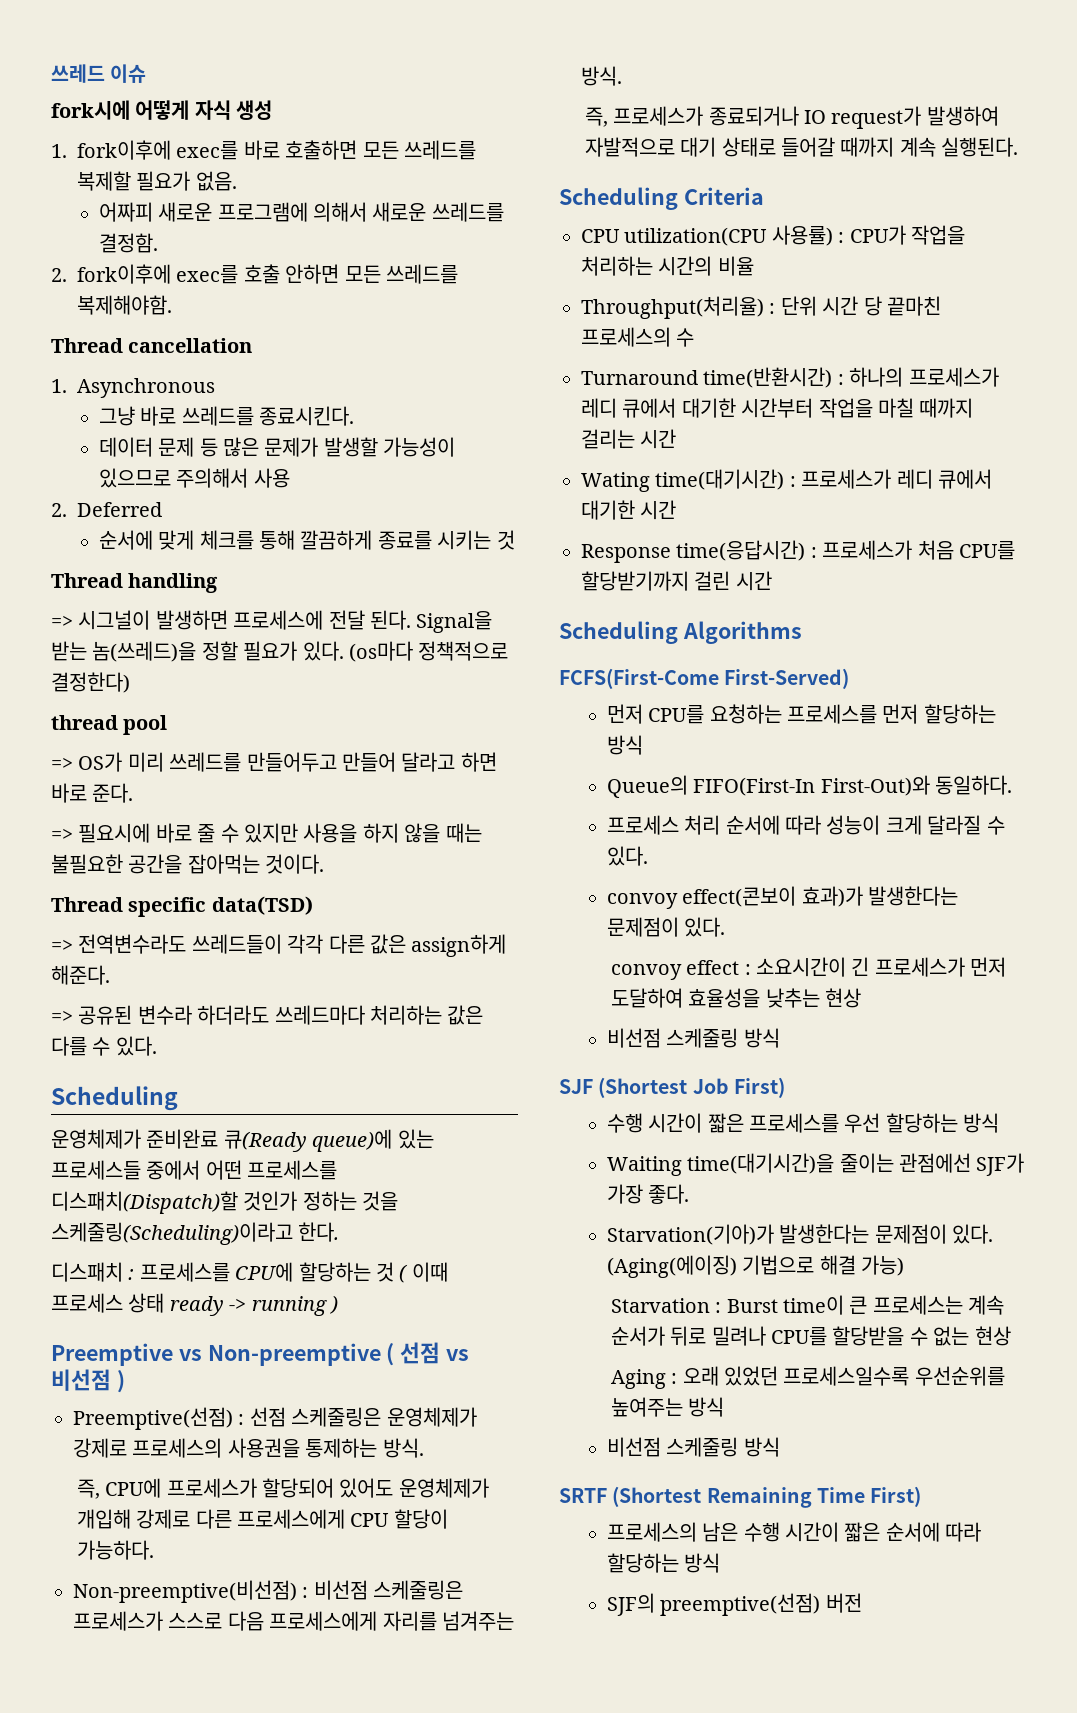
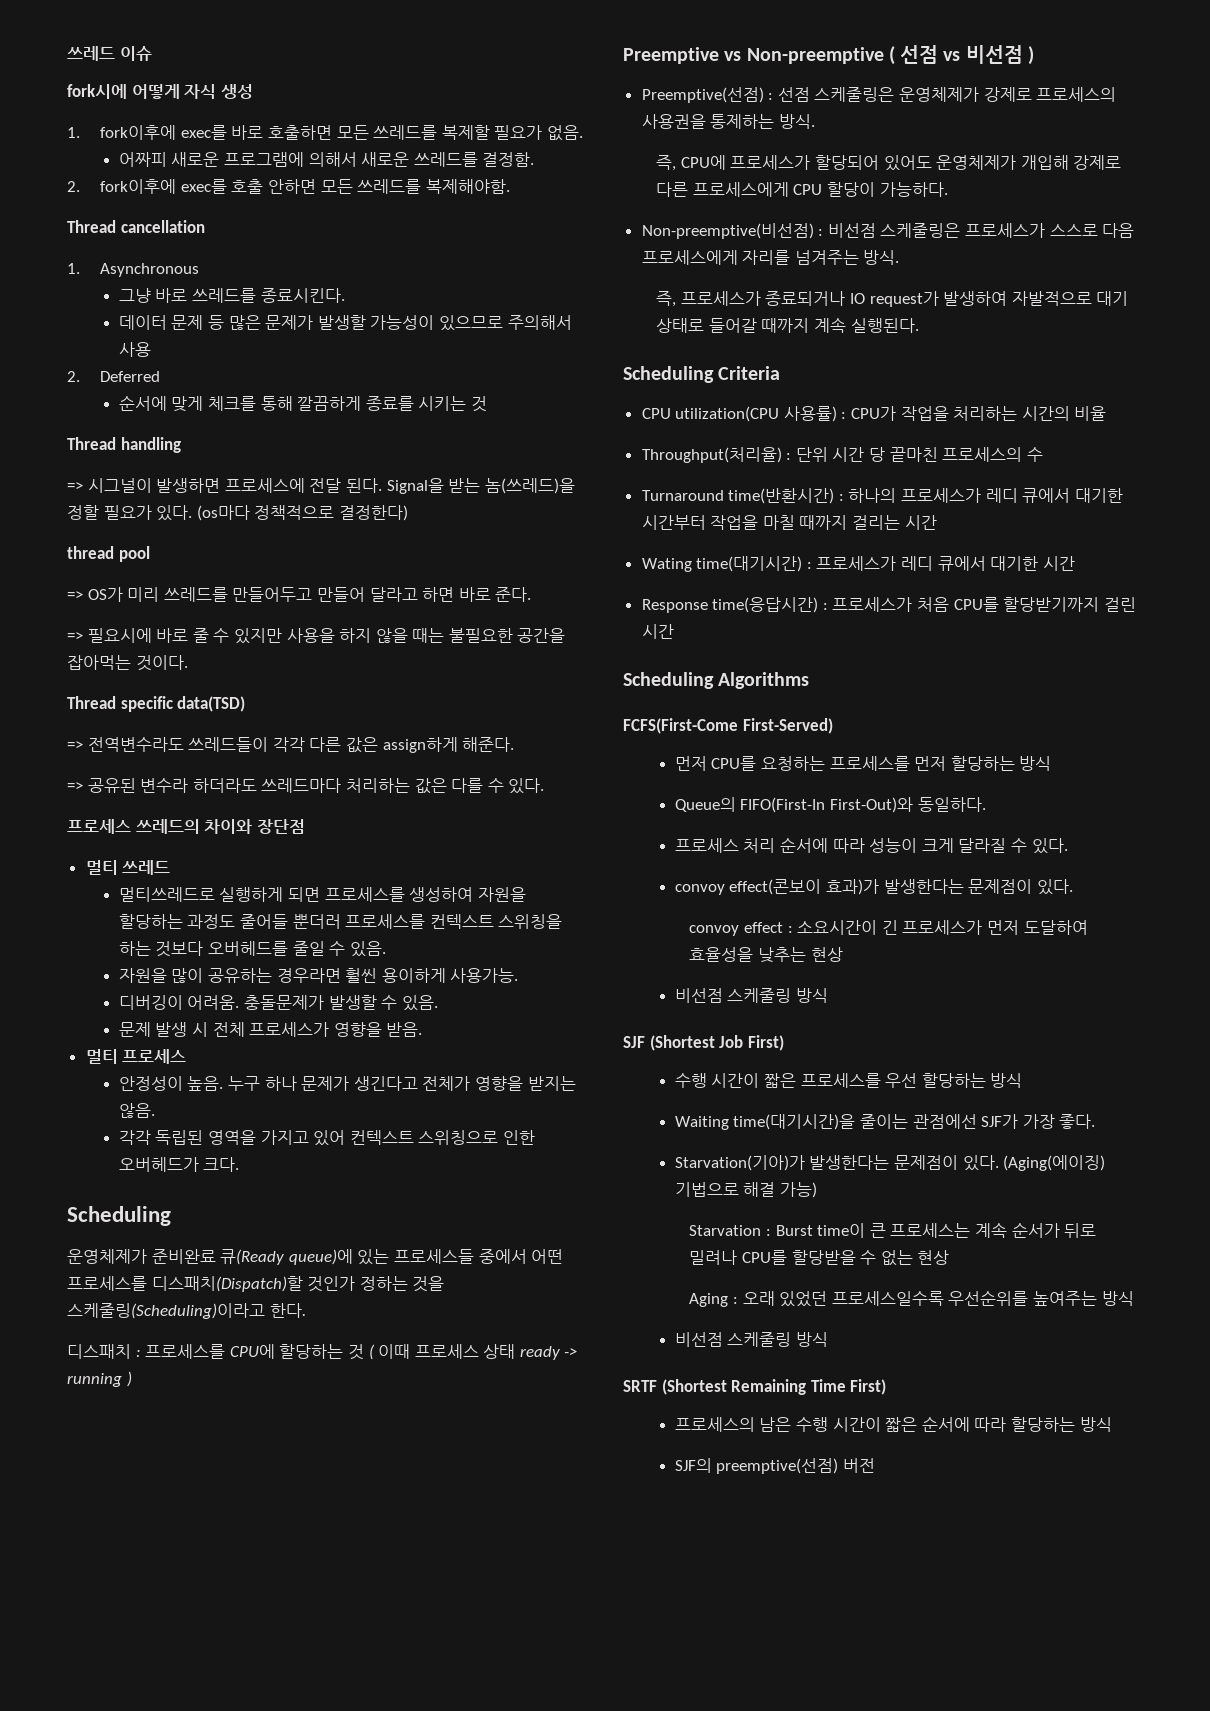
+ 프로세스 쓰레드의 차이와 장단점
+ 멀티 쓰레드
+ 멀티쓰레드로 실행하게 되면 프로세스를 생성하여 자원을 할당하는 과정도 줄어들 뿐더러 프로세스를 컨텍스트 스위칭을 하는 것보다 오버헤드를 줄일 수 있음.
+ 자원을 많이 공유하는 경우라면 훨씬 용이하게 사용가능.
+ 디버깅이 어려움. 충돌문제가 발생할 수 있음.
+ 문제 발생 시 전체 프로세스가 영향을 받음.
+ 멀티 프로세스
+ 안정성이 높음. 누구 하나 문제가 생긴다고 전체가 영향을 받지는 않음.
+ 각각 독립된 영역을 가지고 있어 컨텍스트 스위칭으로 인한 오버헤드가 크다.

